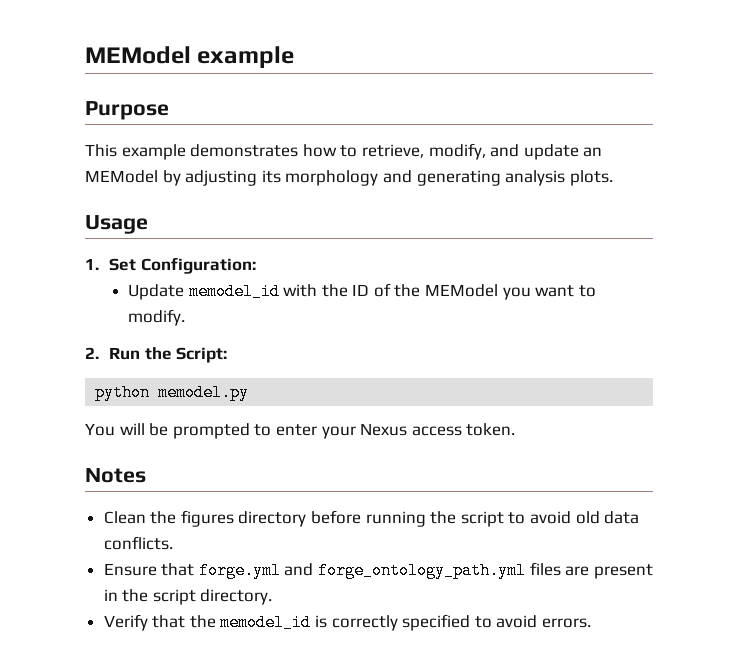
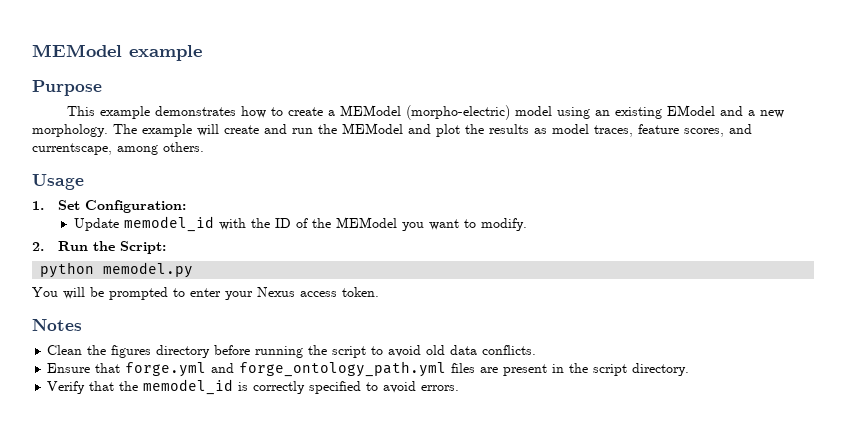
- This example demonstrates how to retrieve, modify, and update an MEModel by adjusting its morphology and generating analysis plots.
+ This example demonstrates how to create a MEModel (morpho-electric) model using an existing EModel and a new morphology. The example will create and run the MEModel and plot the results as model traces, feature scores, and currentscape, among others.

